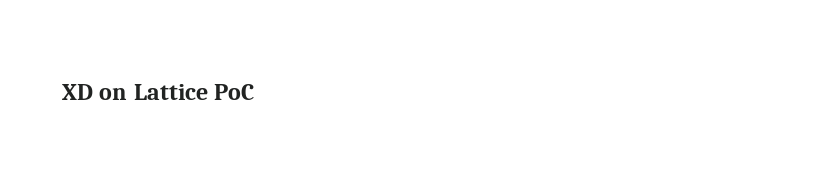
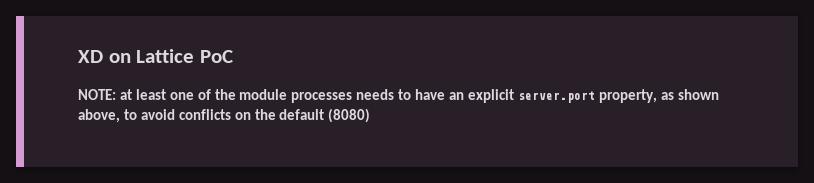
+ NOTE: at least one of the module processes needs to have an explicit server.port property, as shown above, to avoid conflicts on the default (8080)

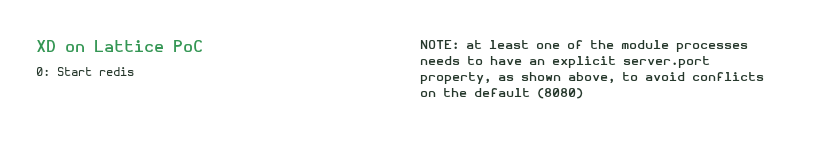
+ 0: Start redis

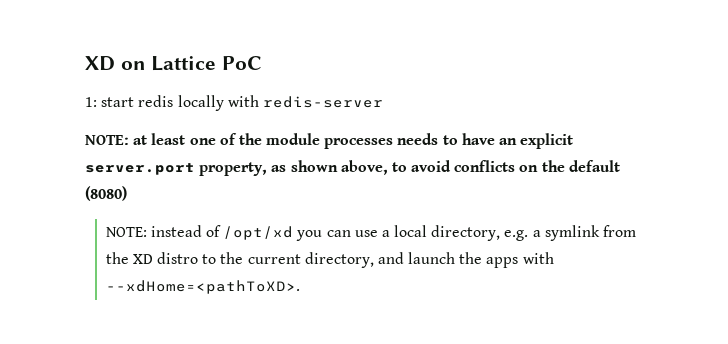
- 0: Start redis
+ 1: start redis locally with redis-server
+ NOTE: instead of /opt/xd you can use a local directory, e.g. a symlink from the XD distro to the current directory, and launch the apps with --xdHome=<pathToXD>.

